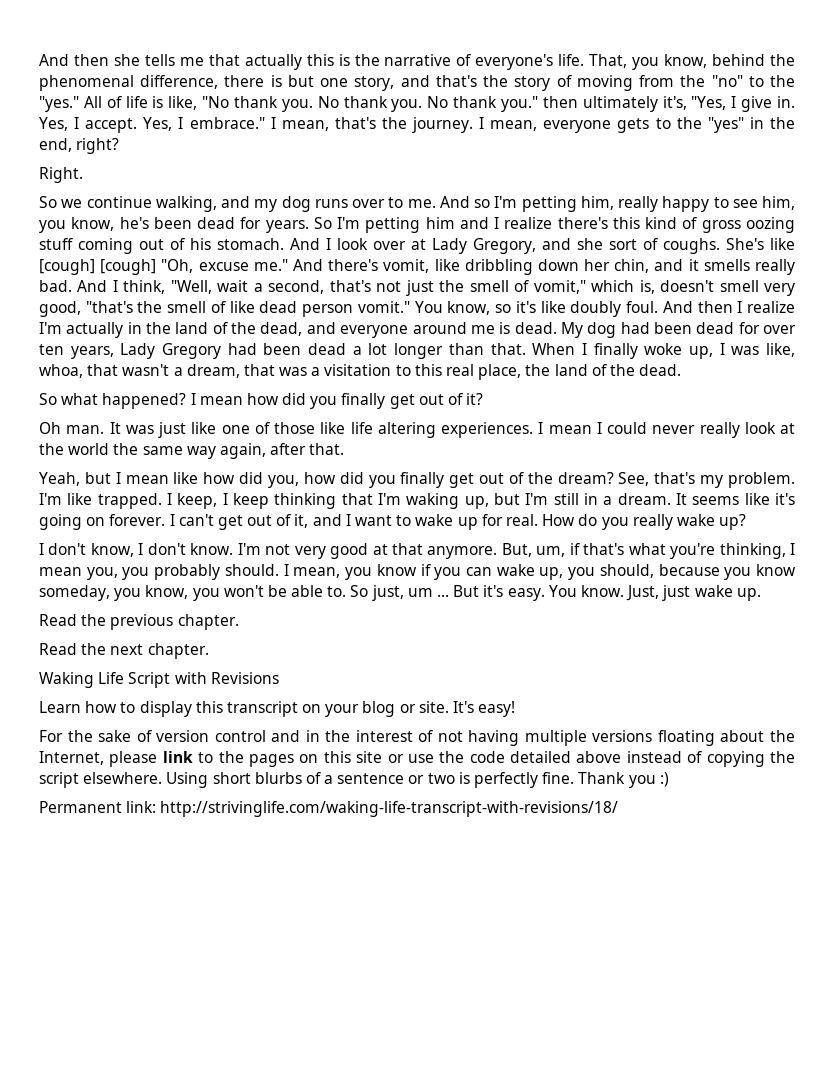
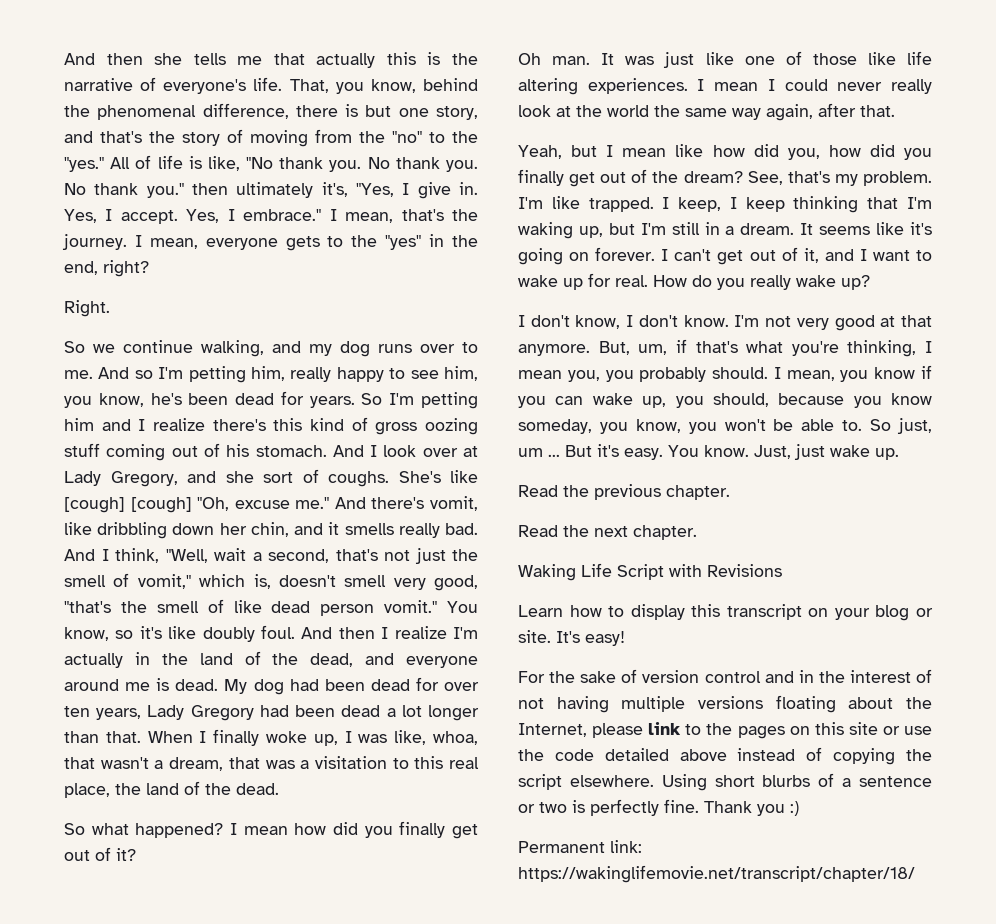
- Permanent link: http://strivinglife.com/waking-life-transcript-with-revisions/18/
+ Permanent link: https://wakinglifemovie.net/transcript/chapter/18/

